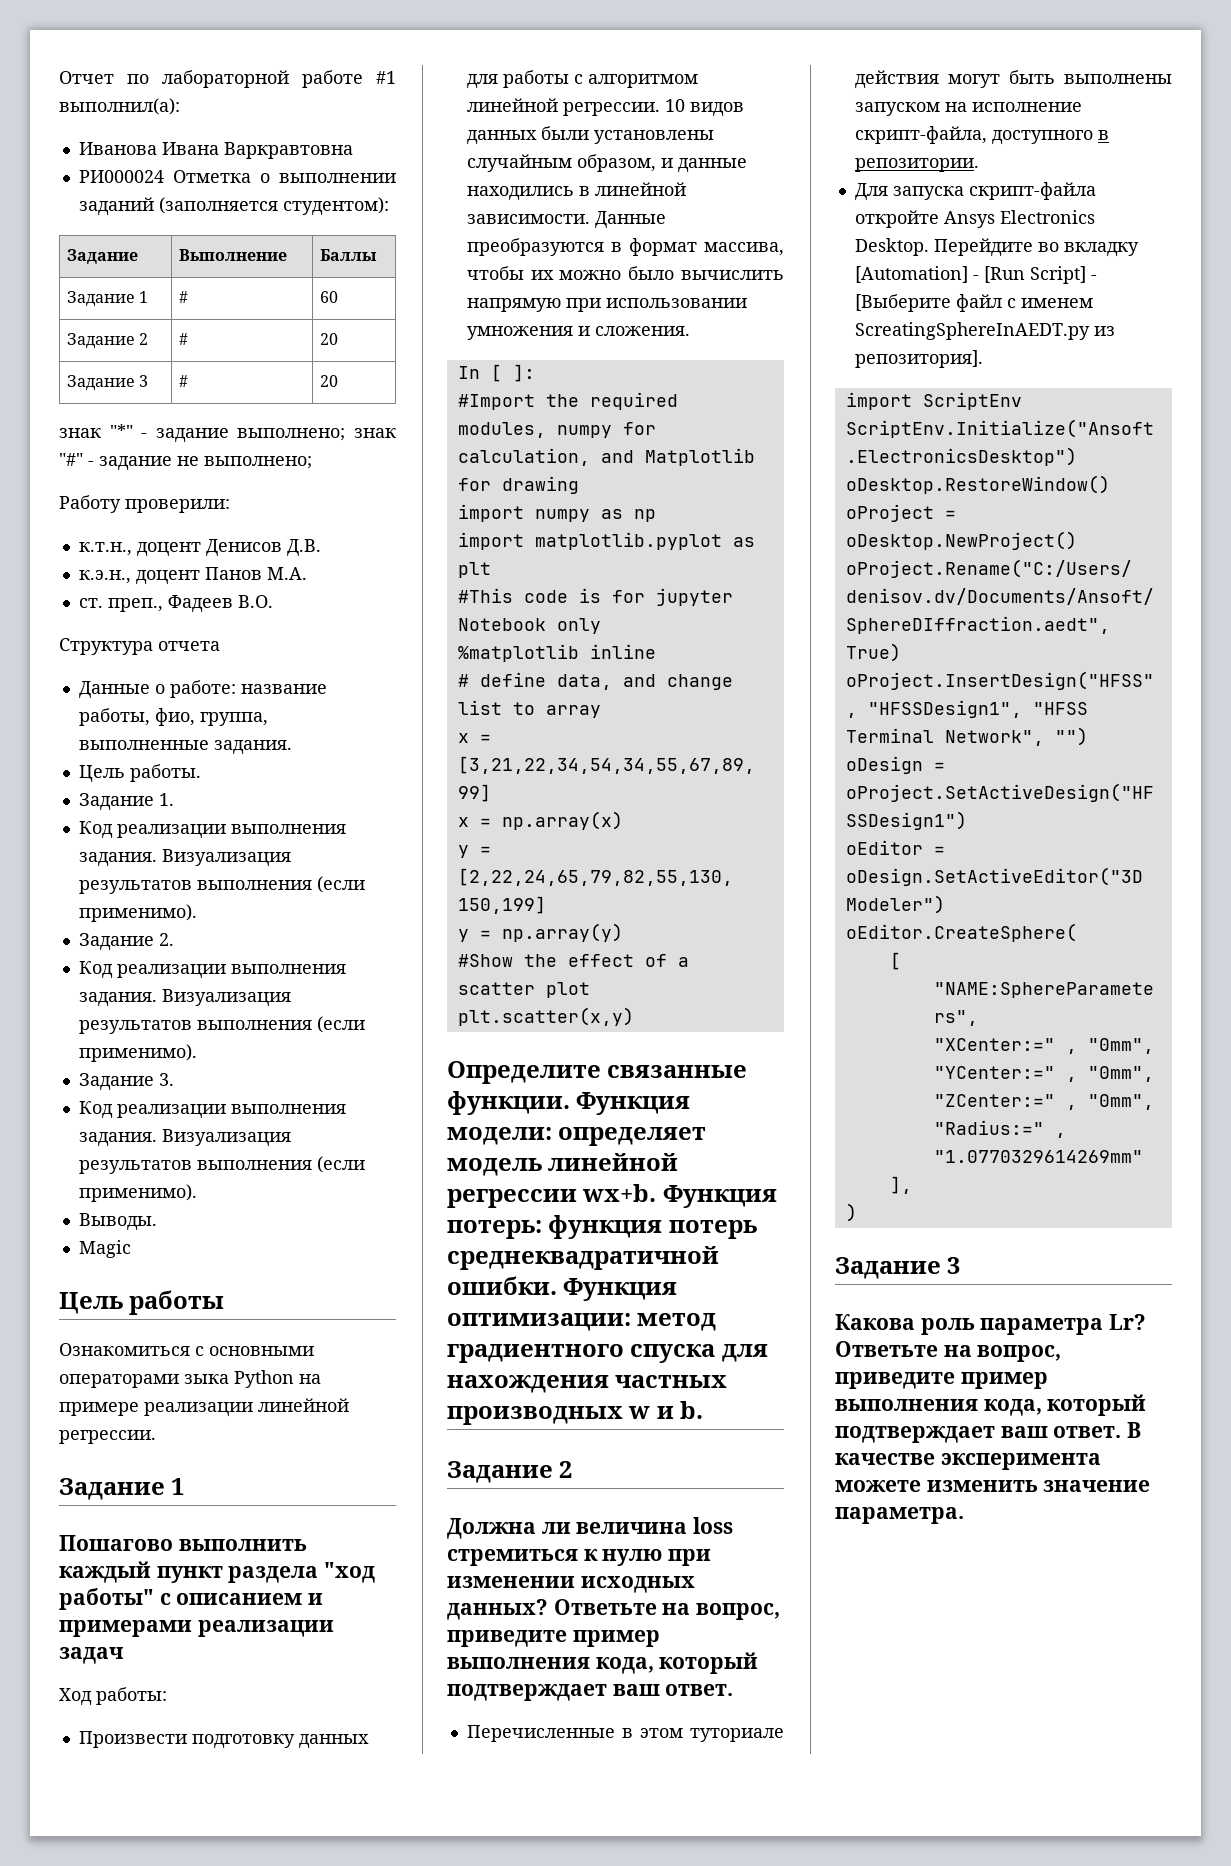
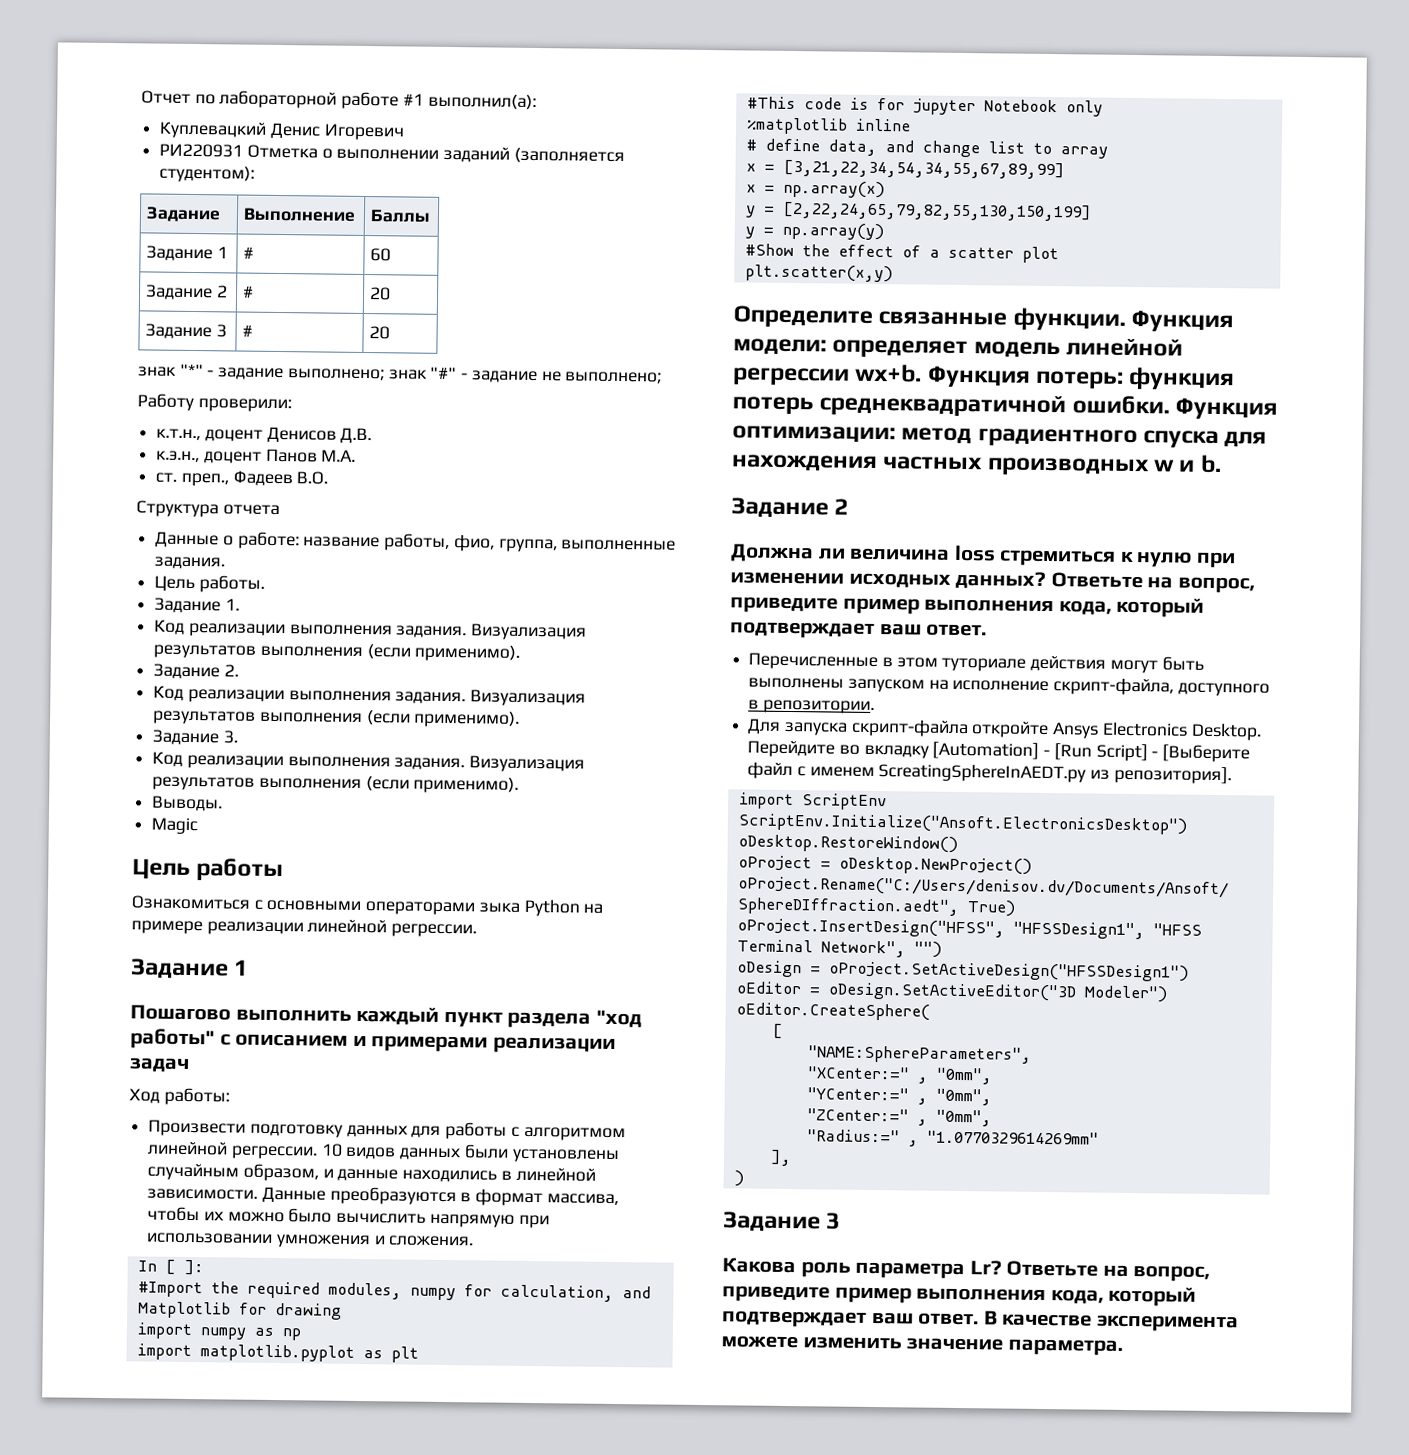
- Иванова Ивана Варкравтовна
- РИ000024 Отметка о выполнении заданий (заполняется студентом):
+ Куплевацкий Денис Игоревич
+ РИ220931 Отметка о выполнении заданий (заполняется студентом):

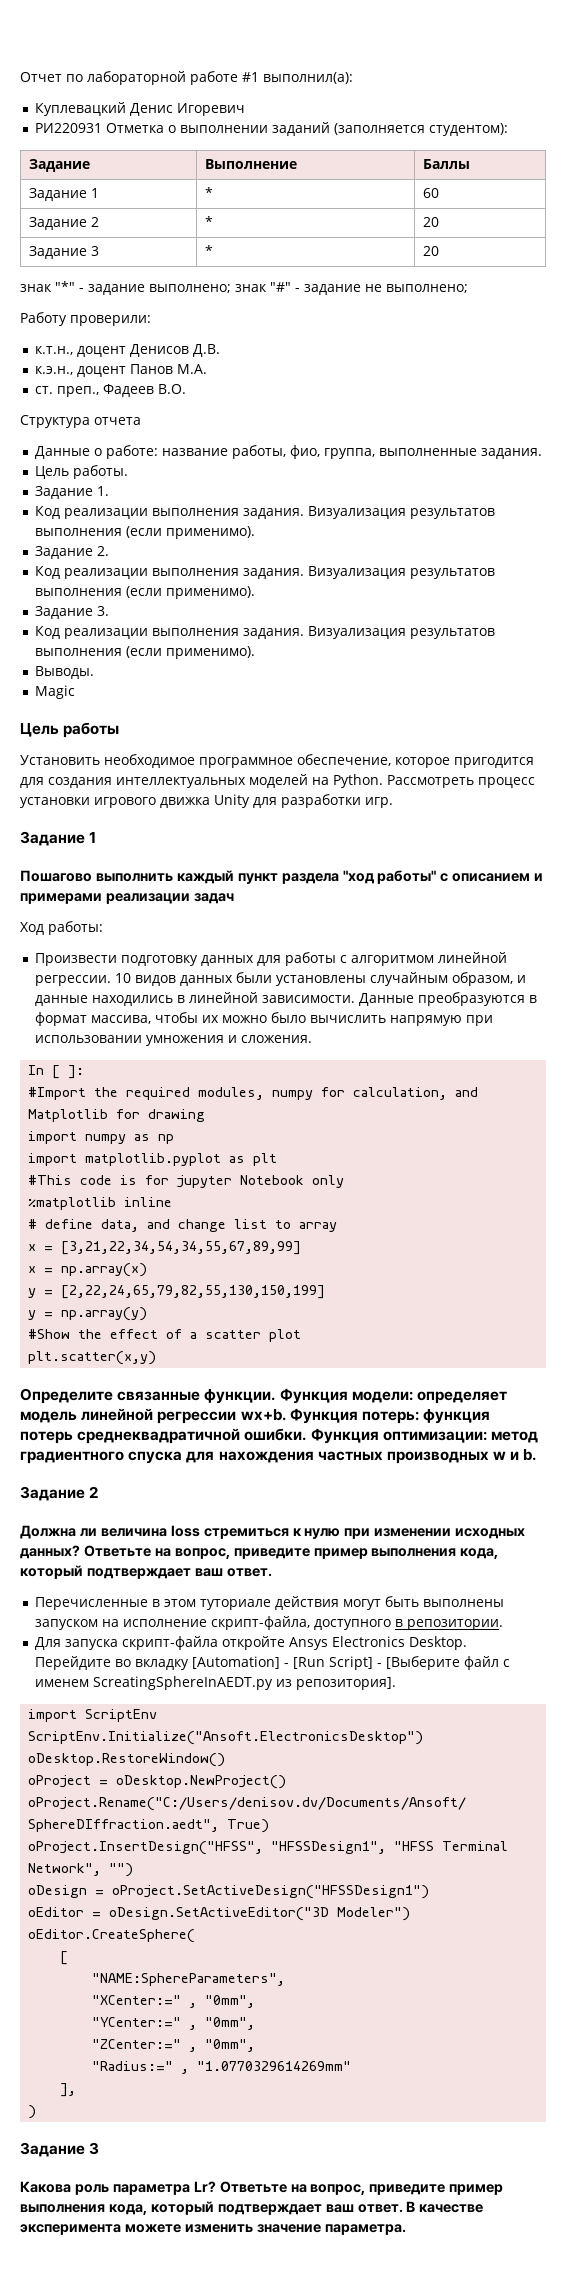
- Задание 1 | # | 60
+ Задание 1 | * | 60
- Задание 2 | # | 20
+ Задание 2 | * | 20
- Задание 3 | # | 20
+ Задание 3 | * | 20
- Ознакомиться с основными операторами зыка Python на примере реализации линейной регрессии.
+ Установить необходимое программное обеспечение, которое пригодится для создания интеллектуальных моделей на Python. Рассмотреть процесс установки игрового движка Unity для разработки игр.

